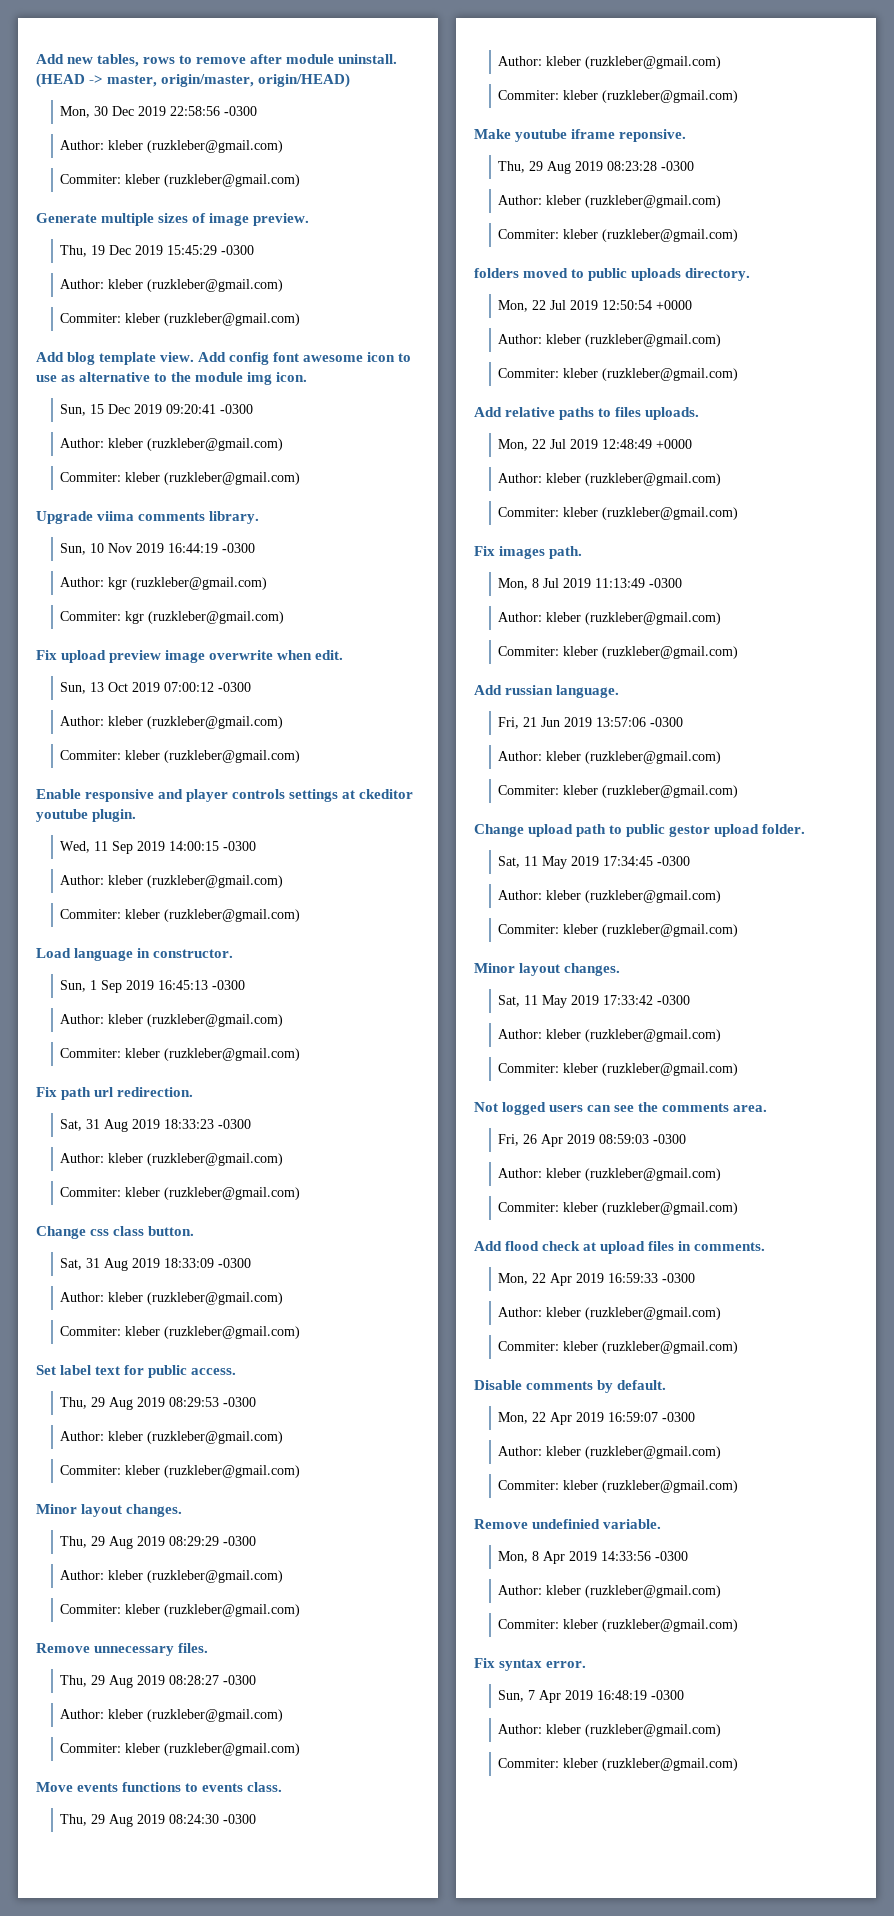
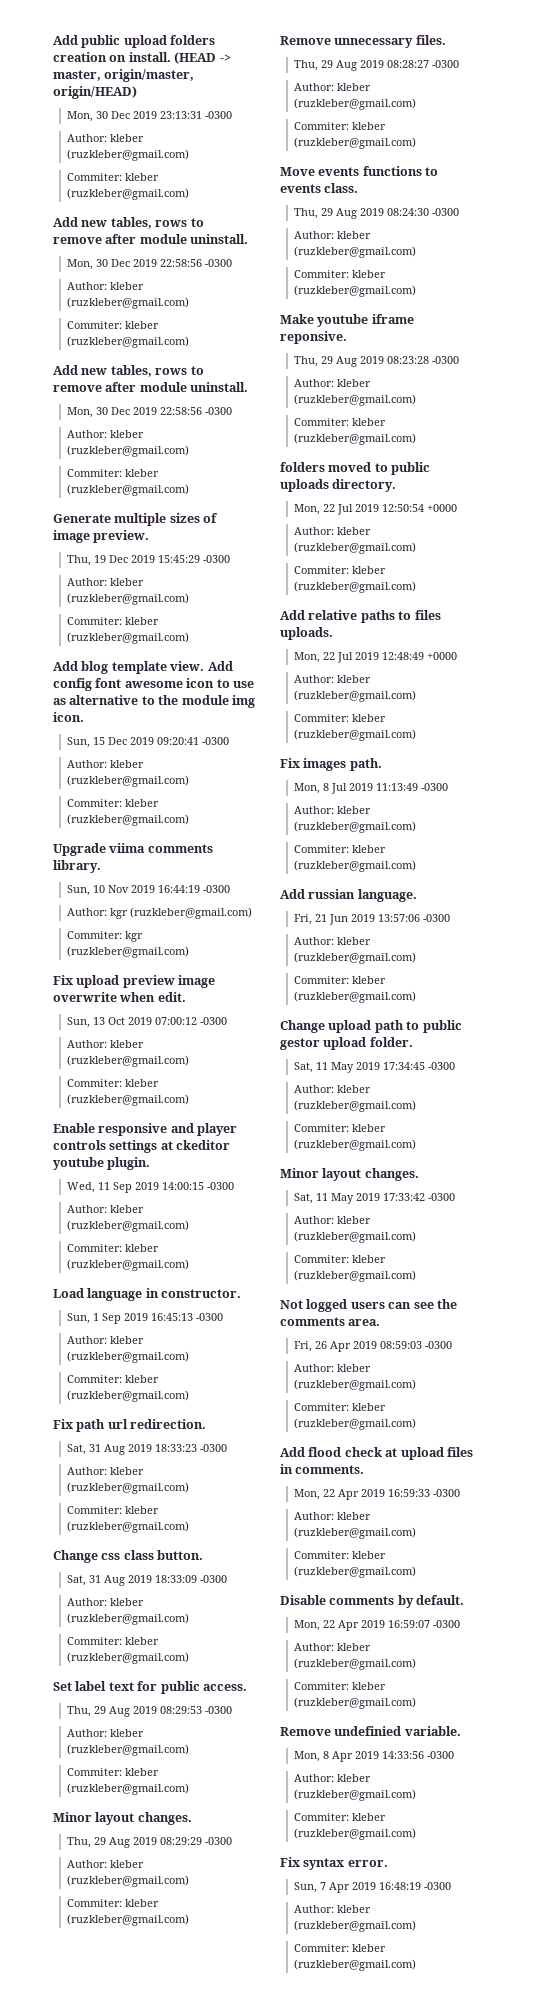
- Add new tables, rows to remove after module uninstall. (HEAD -> master, origin/master, origin/HEAD)
+ Add public upload folders creation on install. (HEAD -> master, origin/master, origin/HEAD)
+ Mon, 30 Dec 2019 23:13:31 -0300
+ Author: kleber (ruzkleber@gmail.com)
+ Commiter: kleber (ruzkleber@gmail.com)
+ Add new tables, rows to remove after module uninstall.
+ Mon, 30 Dec 2019 22:58:56 -0300
+ Author: kleber (ruzkleber@gmail.com)
+ Commiter: kleber (ruzkleber@gmail.com)
+ Add new tables, rows to remove after module uninstall.

